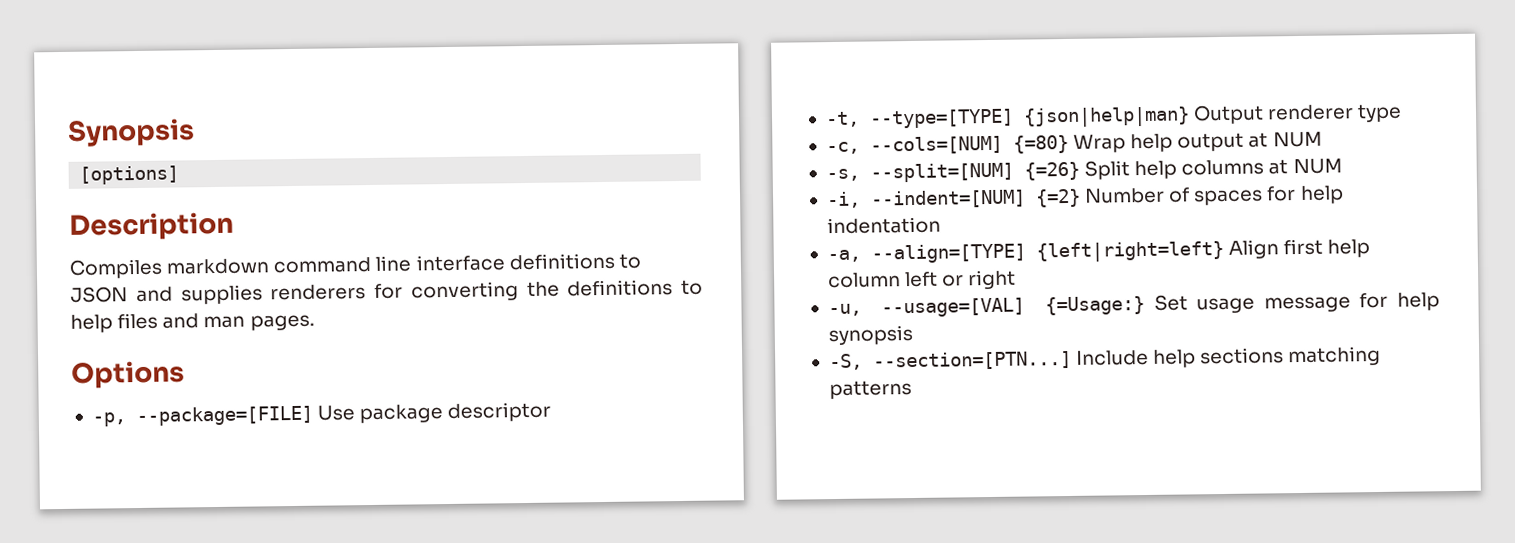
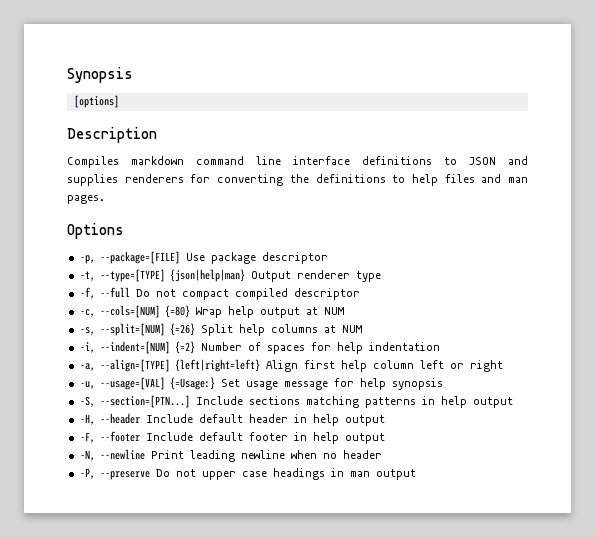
+ -f, --full Do not compact compiled descriptor
- Include help sections matching patterns
+ Include sections matching patterns in help output
+ -H, --header Include default header in help output
+ -F, --footer Include default footer in help output
+ -N, --newline Print leading newline when no header
+ -P, --preserve Do not upper case headings in man output

